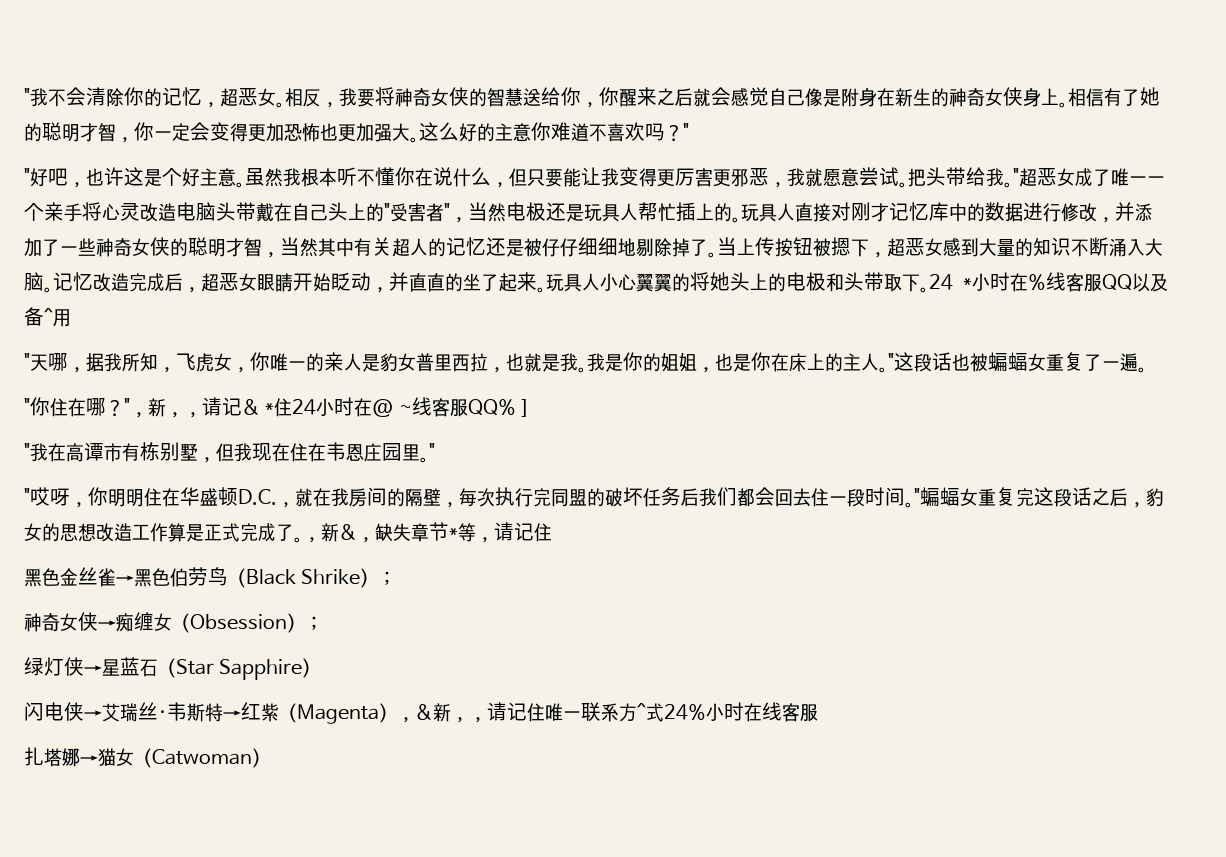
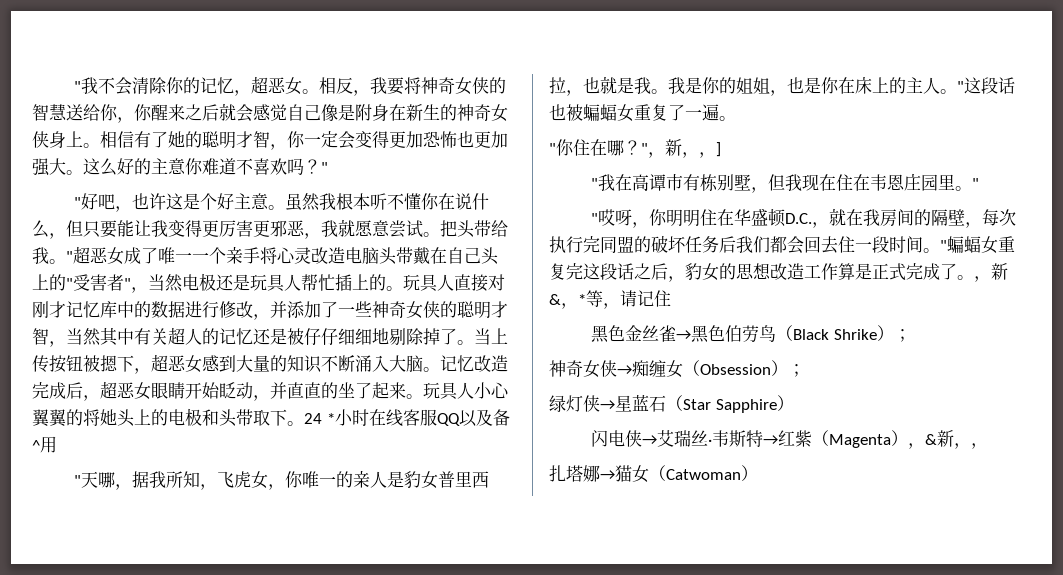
- 24 *小时在%线客服QQ以及备^用
+ 24 *小时在线客服QQ以及备^用
- "，新，，请记& *住24小时在@ ~线客服QQ% ]
+ "，新，，]
- ，新&，缺失章节*等，请记住
+ ，新&，*等，请记住
- 闪电侠→艾瑞丝·韦斯特→红紫（Magenta），&新，，请记住唯一联系方^式24%小时在线客服
+ 闪电侠→艾瑞丝·韦斯特→红紫（Magenta），&新，，

